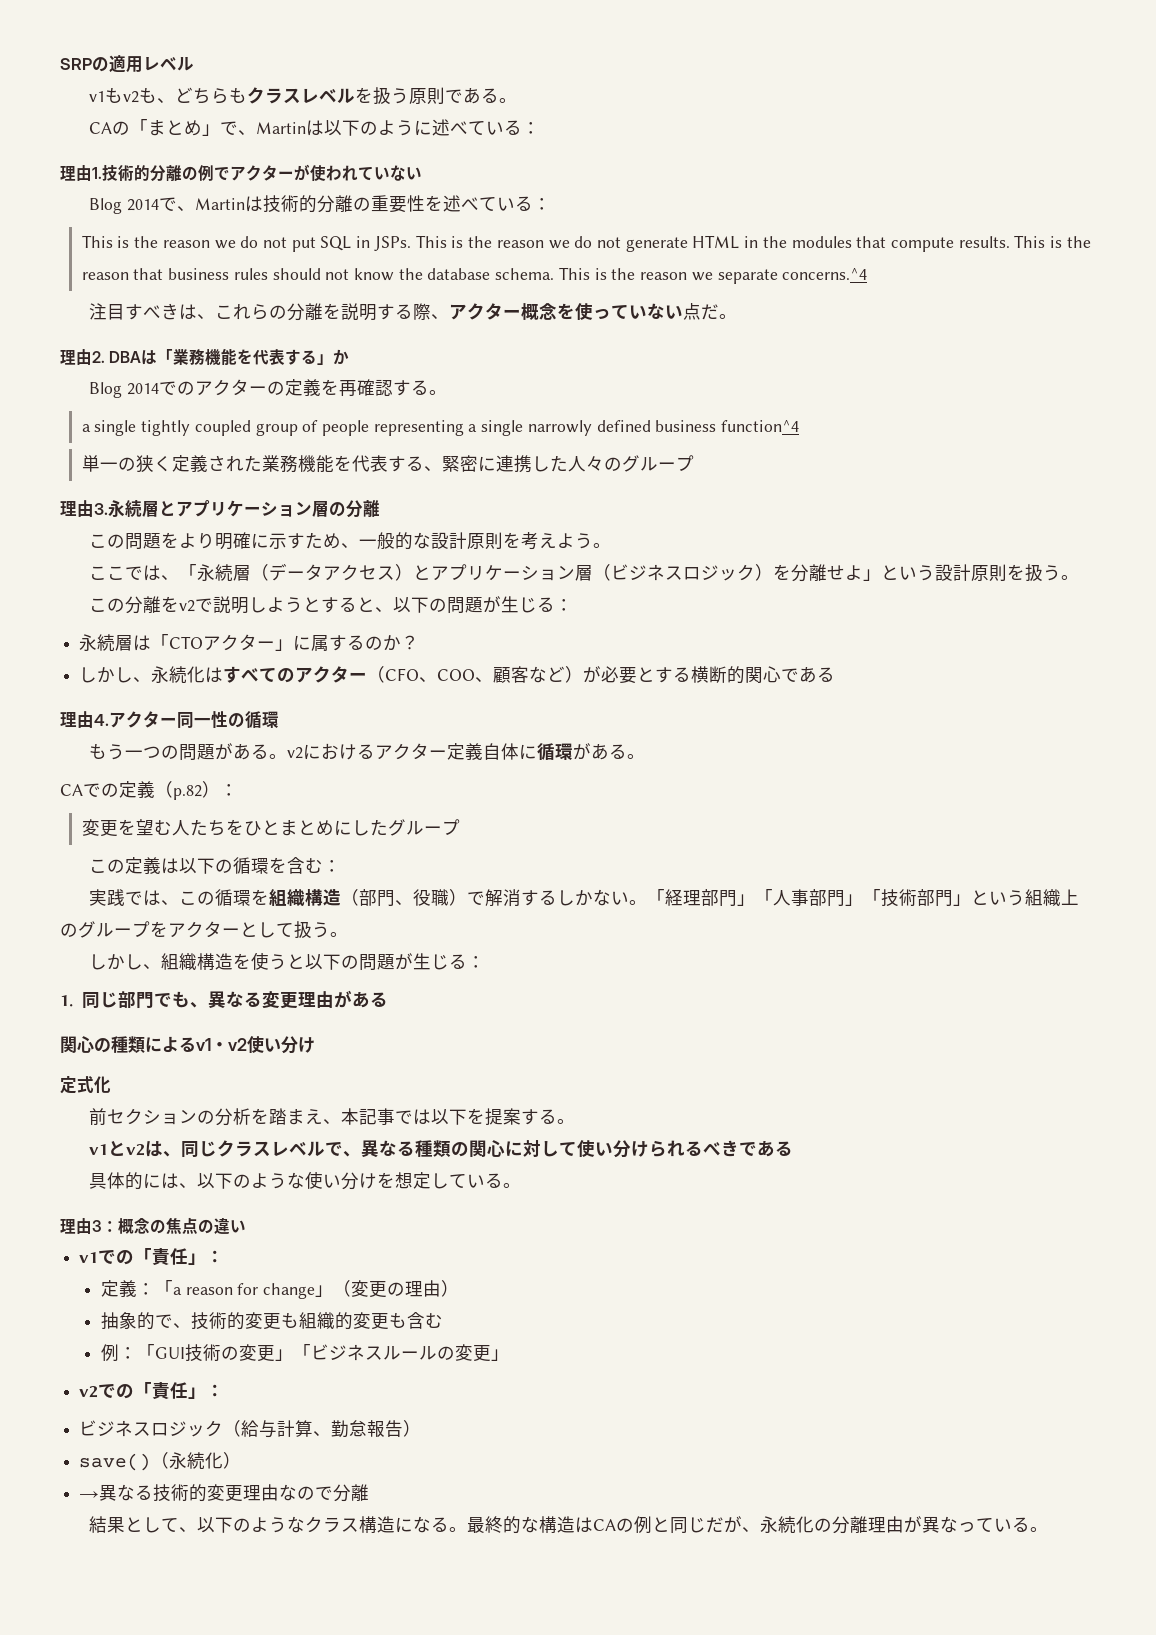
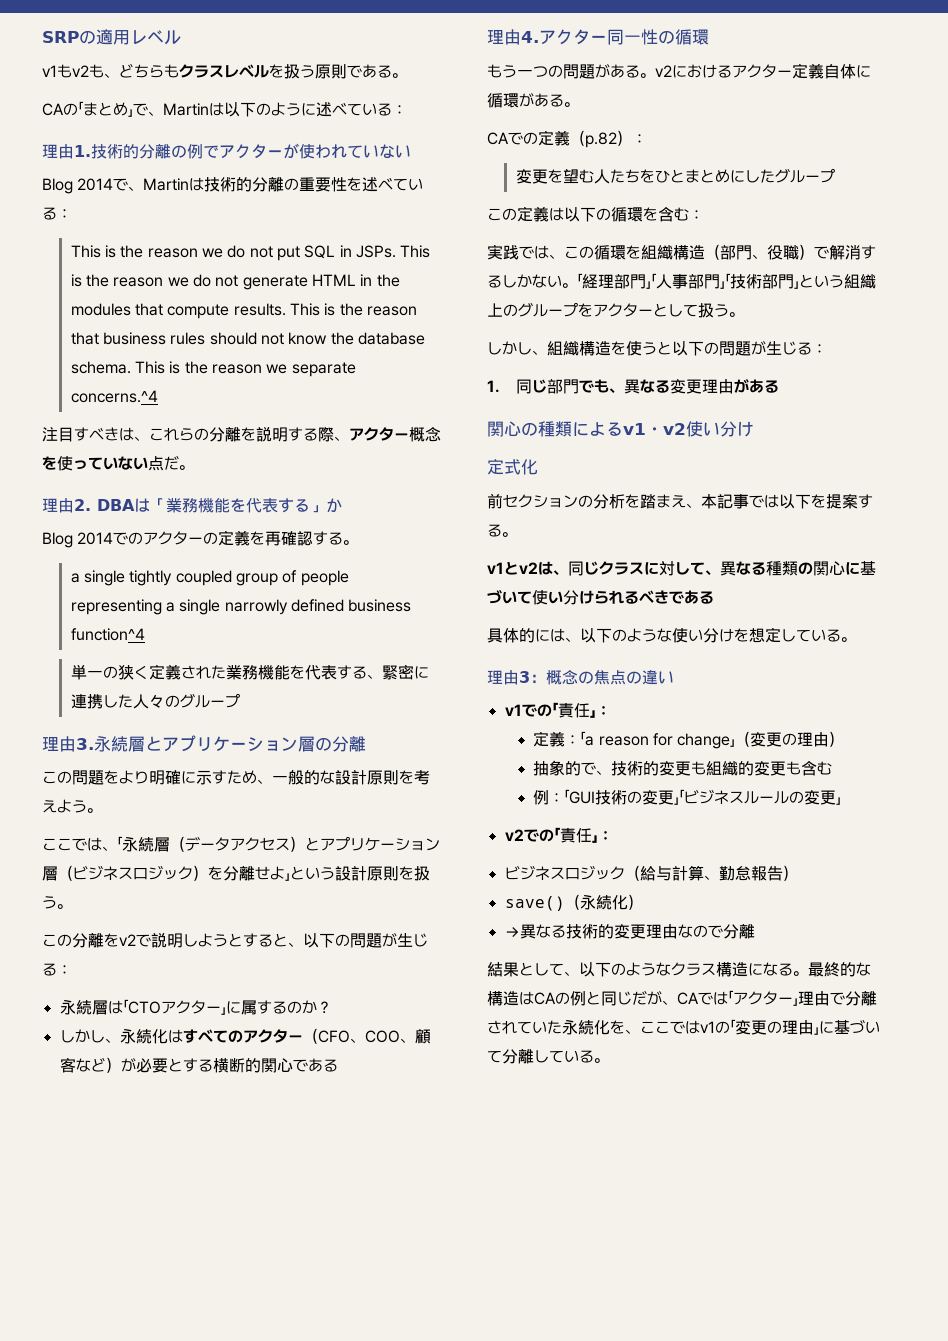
- v1とv2は、同じクラスレベルで、異なる種類の関心に対して使い分けられるべきである
+ v1とv2は、同じクラスに対して、異なる種類の関心に基づいて使い分けられるべきである
- 最終的な構造はCAの例と同じだが、永続化の分離理由が異なっている。
+ 最終的な構造はCAの例と同じだが、CAでは「アクター」理由で分離されていた永続化を、ここではv1の「変更の理由」に基づいて分離している。

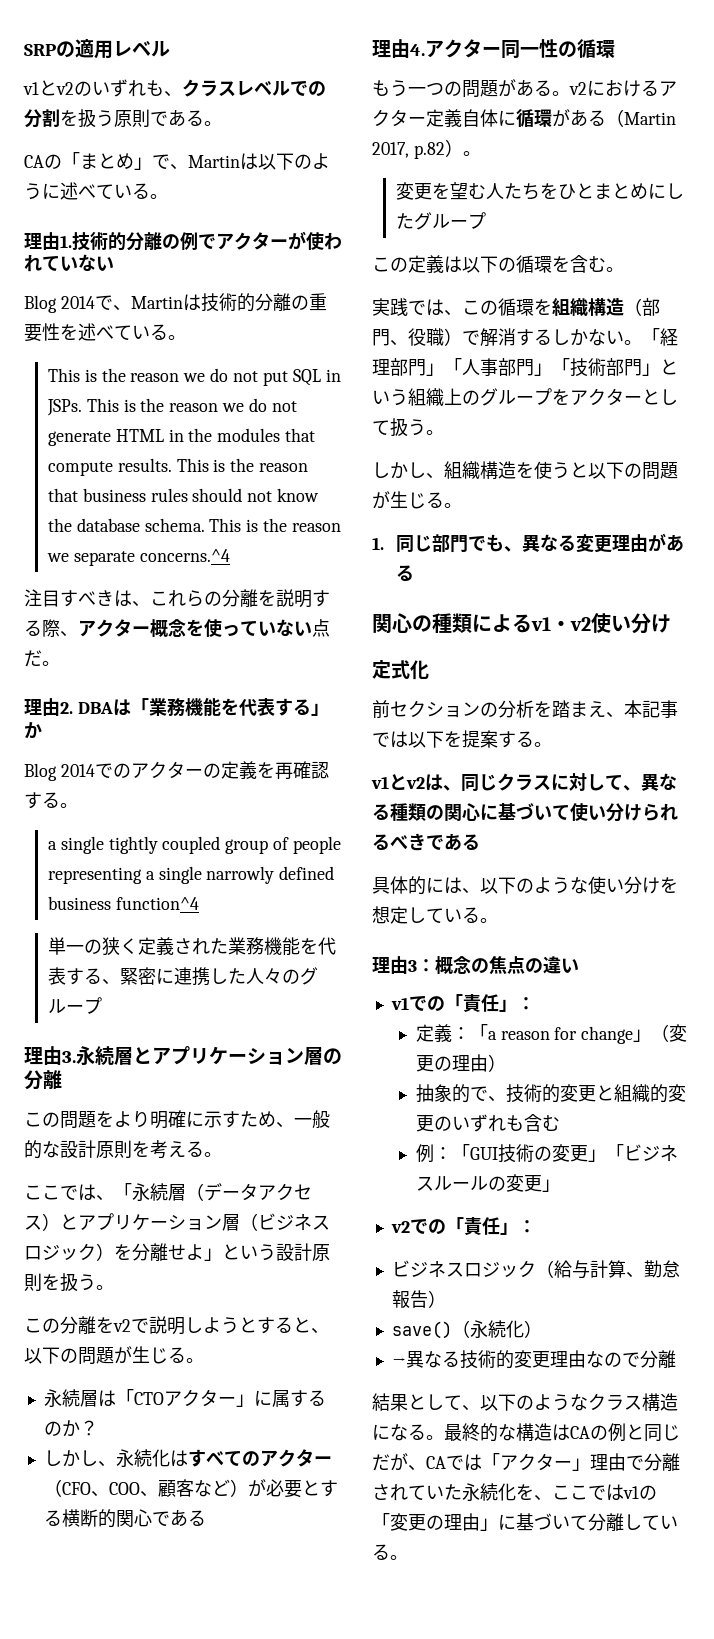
- v1もv2も、どちらもクラスレベルを扱う原則である。
+ v1とv2のいずれも、クラスレベルでの分割を扱う原則である。
- CAの「まとめ」で、Martinは以下のように述べている：
+ CAの「まとめ」で、Martinは以下のように述べている。
- Blog 2014で、Martinは技術的分離の重要性を述べている：
+ Blog 2014で、Martinは技術的分離の重要性を述べている。
- この問題をより明確に示すため、一般的な設計原則を考えよう。
+ この問題をより明確に示すため、一般的な設計原則を考える。
- この分離をv2で説明しようとすると、以下の問題が生じる：
+ この分離をv2で説明しようとすると、以下の問題が生じる。
- もう一つの問題がある。v2におけるアクター定義自体に循環がある。
- CAでの定義（p.82）：
+ もう一つの問題がある。v2におけるアクター定義自体に循環がある（Martin 2017, p.82）。
- この定義は以下の循環を含む：
+ この定義は以下の循環を含む。
- しかし、組織構造を使うと以下の問題が生じる：
+ しかし、組織構造を使うと以下の問題が生じる。
- 抽象的で、技術的変更も組織的変更も含む
+ 抽象的で、技術的変更と組織的変更のいずれも含む

